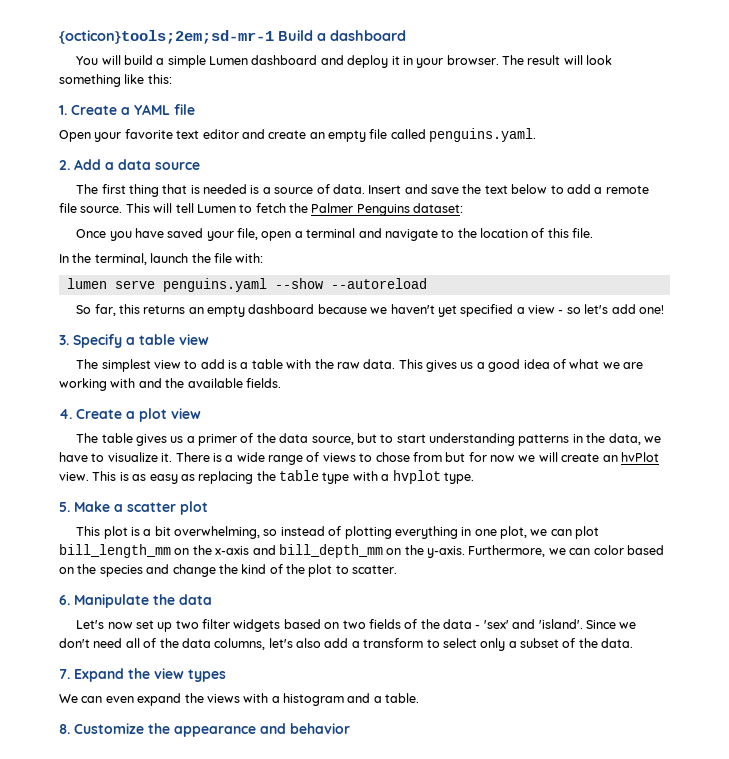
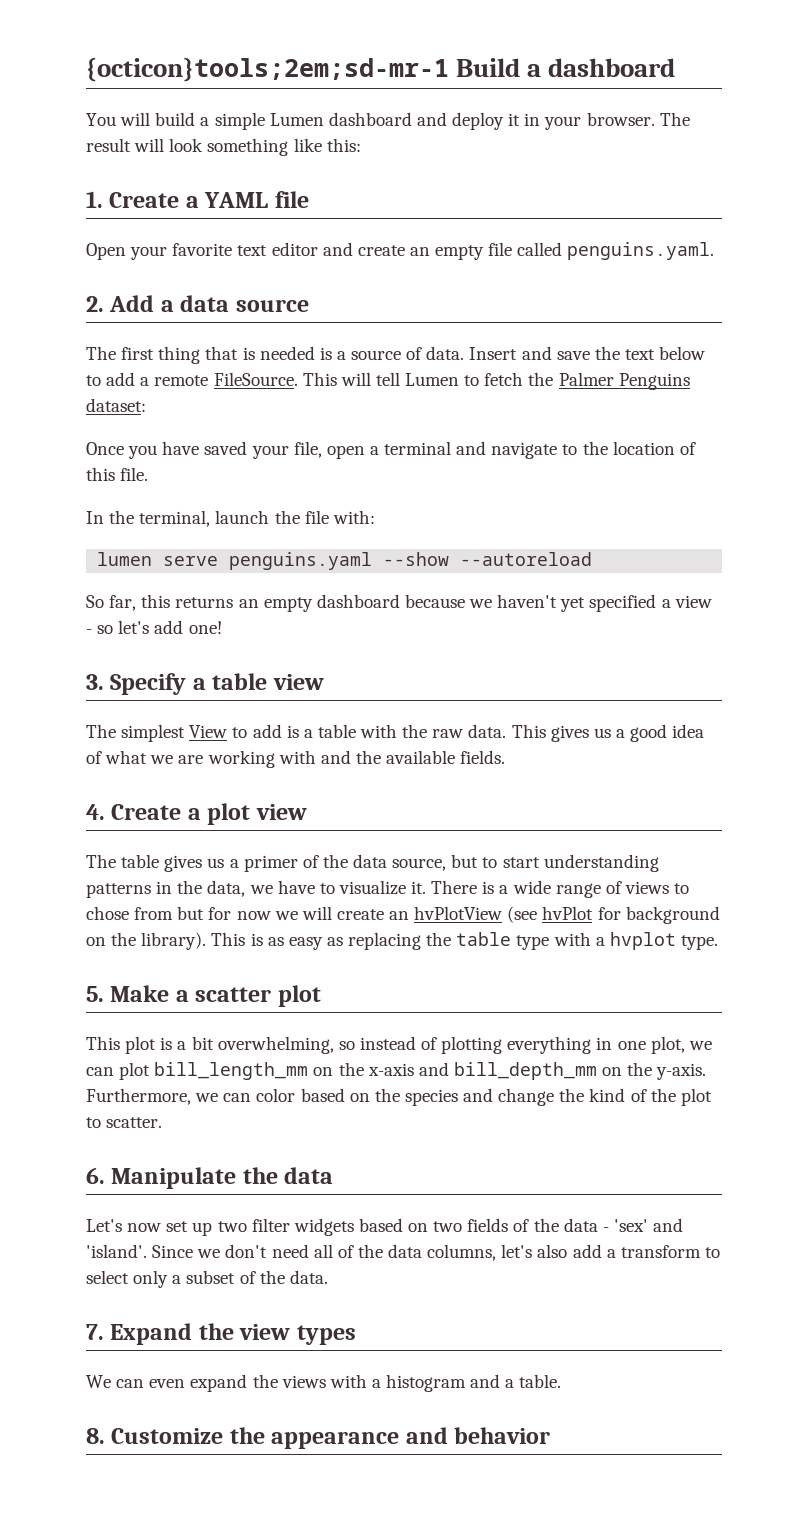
- Insert and save the text below to add a remote file source.
+ Insert and save the text below to add a remote FileSource.
- The simplest view to add is a table with the raw data.
+ The simplest View to add is a table with the raw data.
- There is a wide range of views to chose from but for now we will create an hvPlot view.
+ There is a wide range of views to chose from but for now we will create an hvPlotView (see hvPlot for background on the library).

